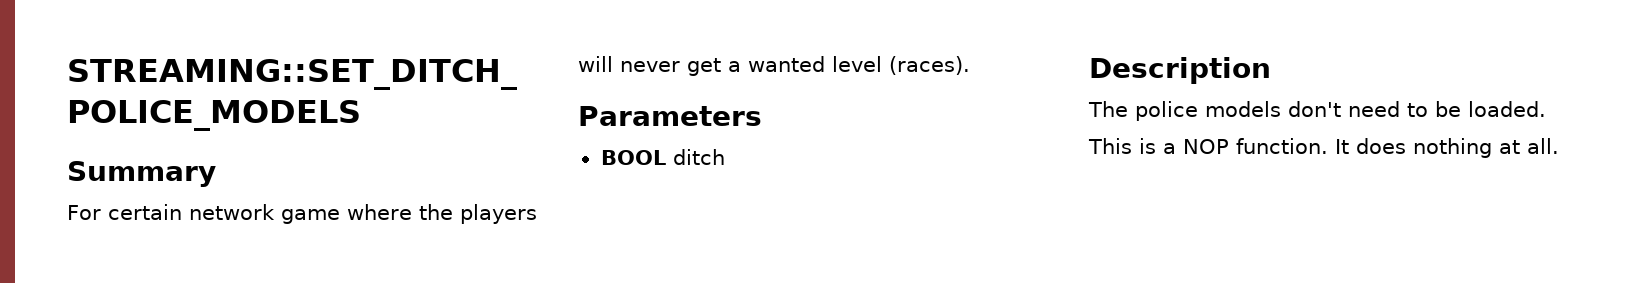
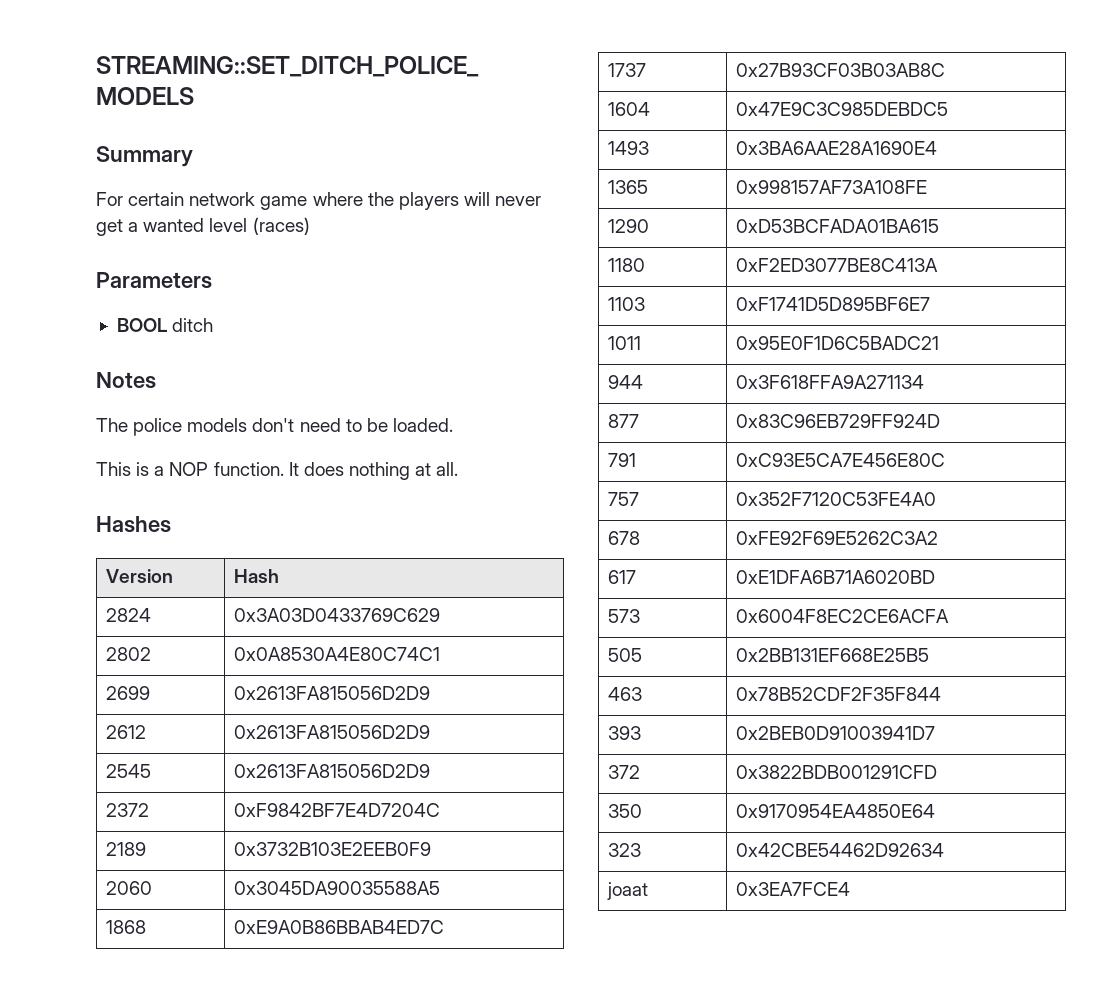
- For certain network game where the players will never get a wanted level (races).
+ For certain network game where the players will never get a wanted level (races)
- Description
+ Notes
+ Hashes
+ Version | Hash
+ 2824 | 0x3A03D0433769C629
+ 2802 | 0x0A8530A4E80C74C1
+ 2699 | 0x2613FA815056D2D9
+ 2612 | 0x2613FA815056D2D9
+ 2545 | 0x2613FA815056D2D9
+ 2372 | 0xF9842BF7E4D7204C
+ 2189 | 0x3732B103E2EEB0F9
+ 2060 | 0x3045DA90035588A5
+ 1868 | 0xE9A0B86BBAB4ED7C
+ 1737 | 0x27B93CF03B03AB8C
+ 1604 | 0x47E9C3C985DEBDC5
+ 1493 | 0x3BA6AAE28A1690E4
+ 1365 | 0x998157AF73A108FE
+ 1290 | 0xD53BCFADA01BA615
+ 1180 | 0xF2ED3077BE8C413A
+ 1103 | 0xF1741D5D895BF6E7
+ 1011 | 0x95E0F1D6C5BADC21
+ 944 | 0x3F618FFA9A271134
+ 877 | 0x83C96EB729FF924D
+ 791 | 0xC93E5CA7E456E80C
+ 757 | 0x352F7120C53FE4A0
+ 678 | 0xFE92F69E5262C3A2
+ 617 | 0xE1DFA6B71A6020BD
+ 573 | 0x6004F8EC2CE6ACFA
+ 505 | 0x2BB131EF668E25B5
+ 463 | 0x78B52CDF2F35F844
+ 393 | 0x2BEB0D91003941D7
+ 372 | 0x3822BDB001291CFD
+ 350 | 0x9170954EA4850E64
+ 323 | 0x42CBE54462D92634
+ joaat | 0x3EA7FCE4

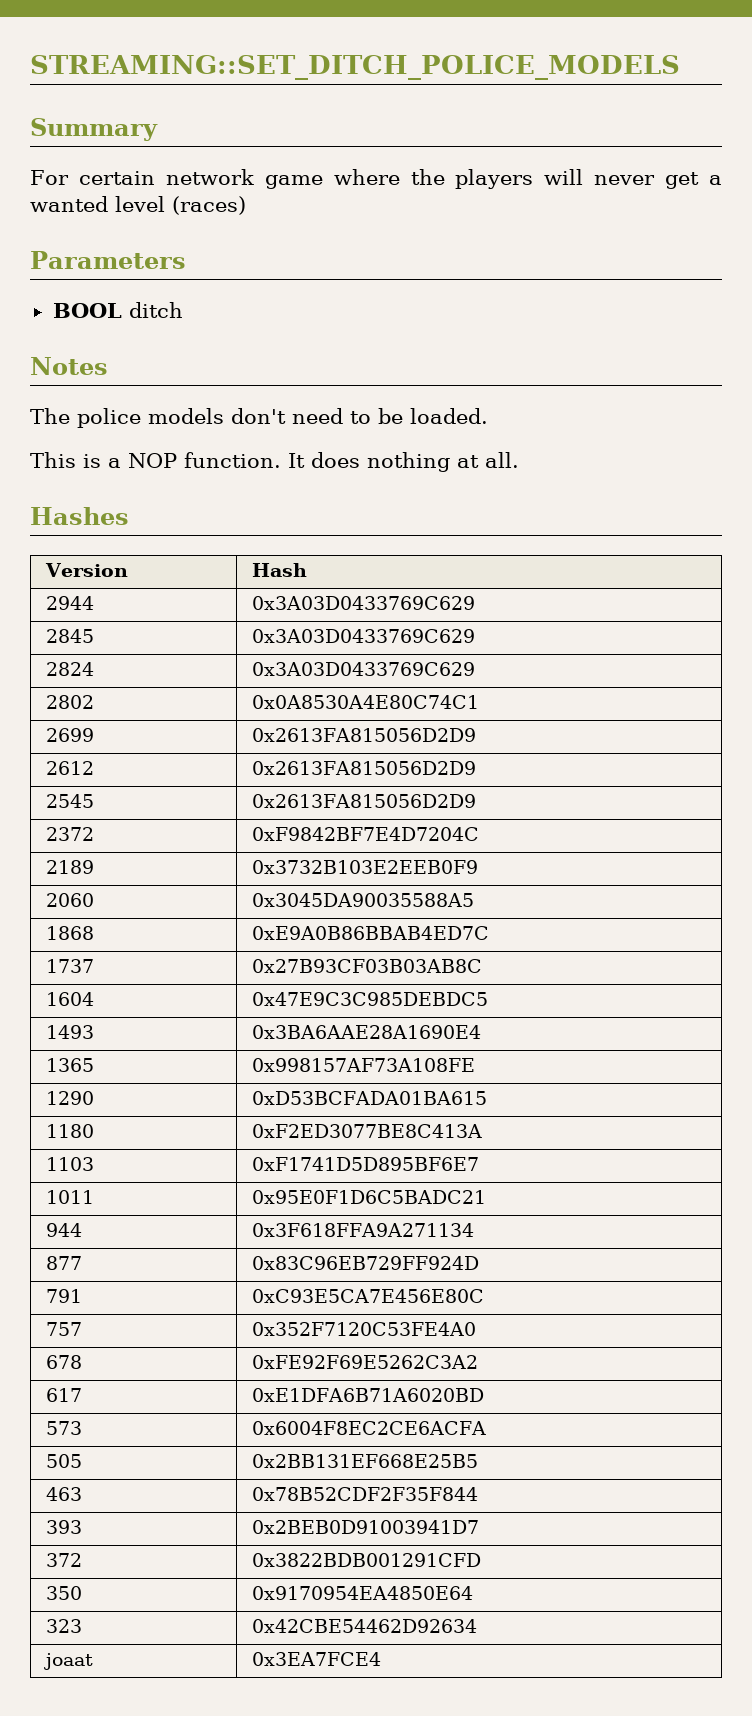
+ 2944 | 0x3A03D0433769C629
+ 2845 | 0x3A03D0433769C629

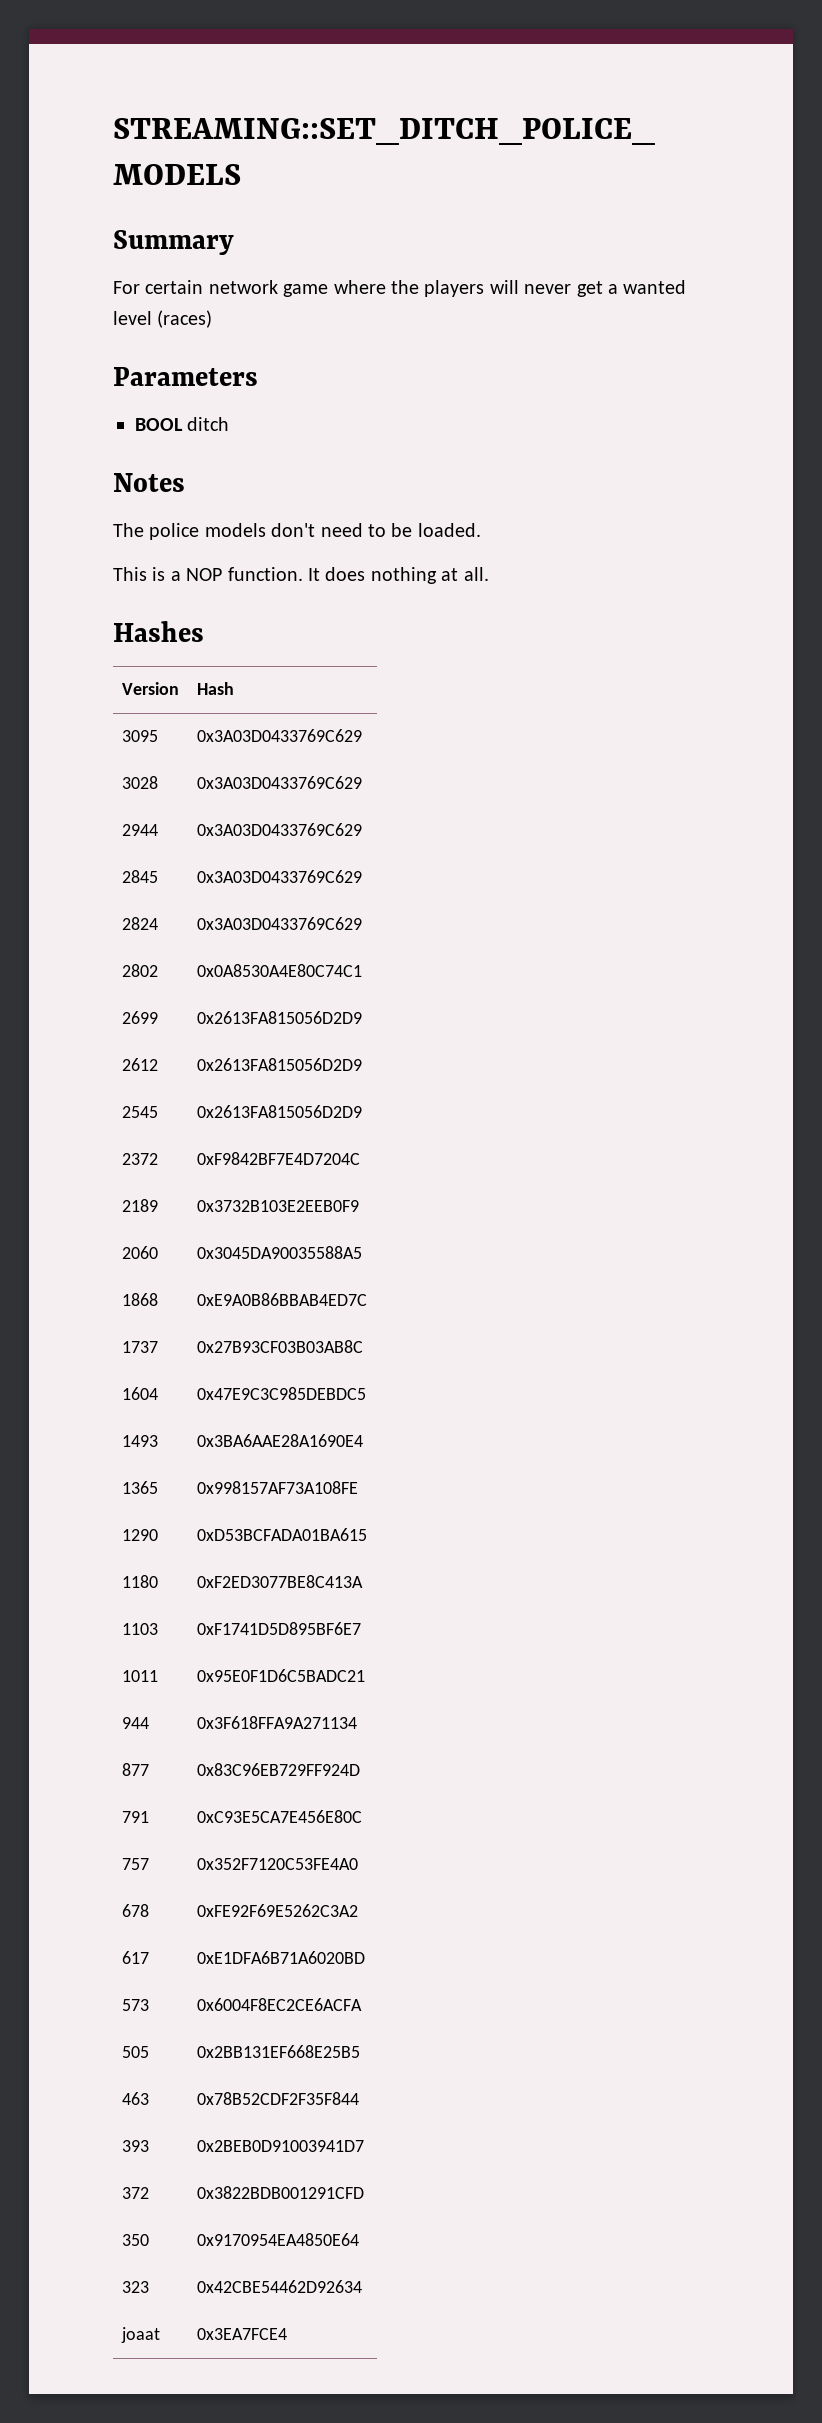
+ 3095 | 0x3A03D0433769C629
+ 3028 | 0x3A03D0433769C629

